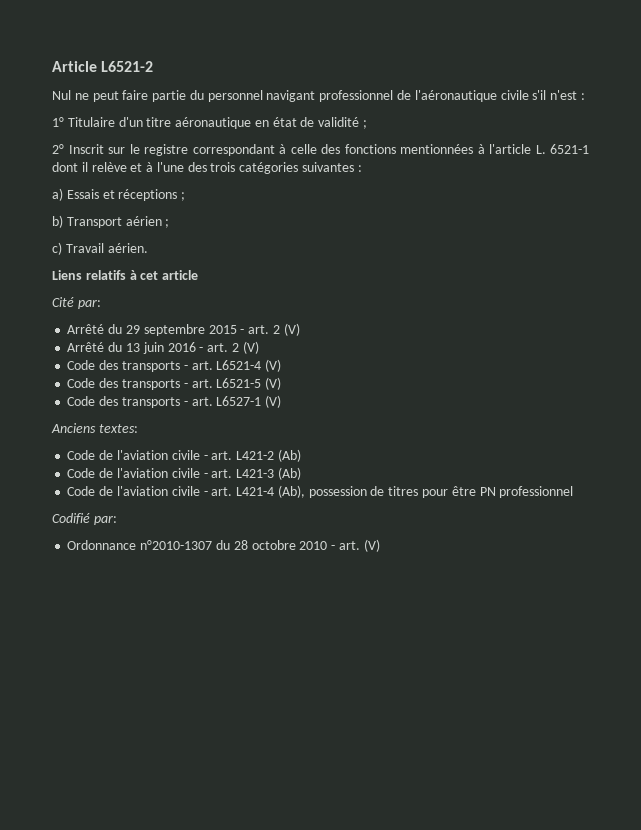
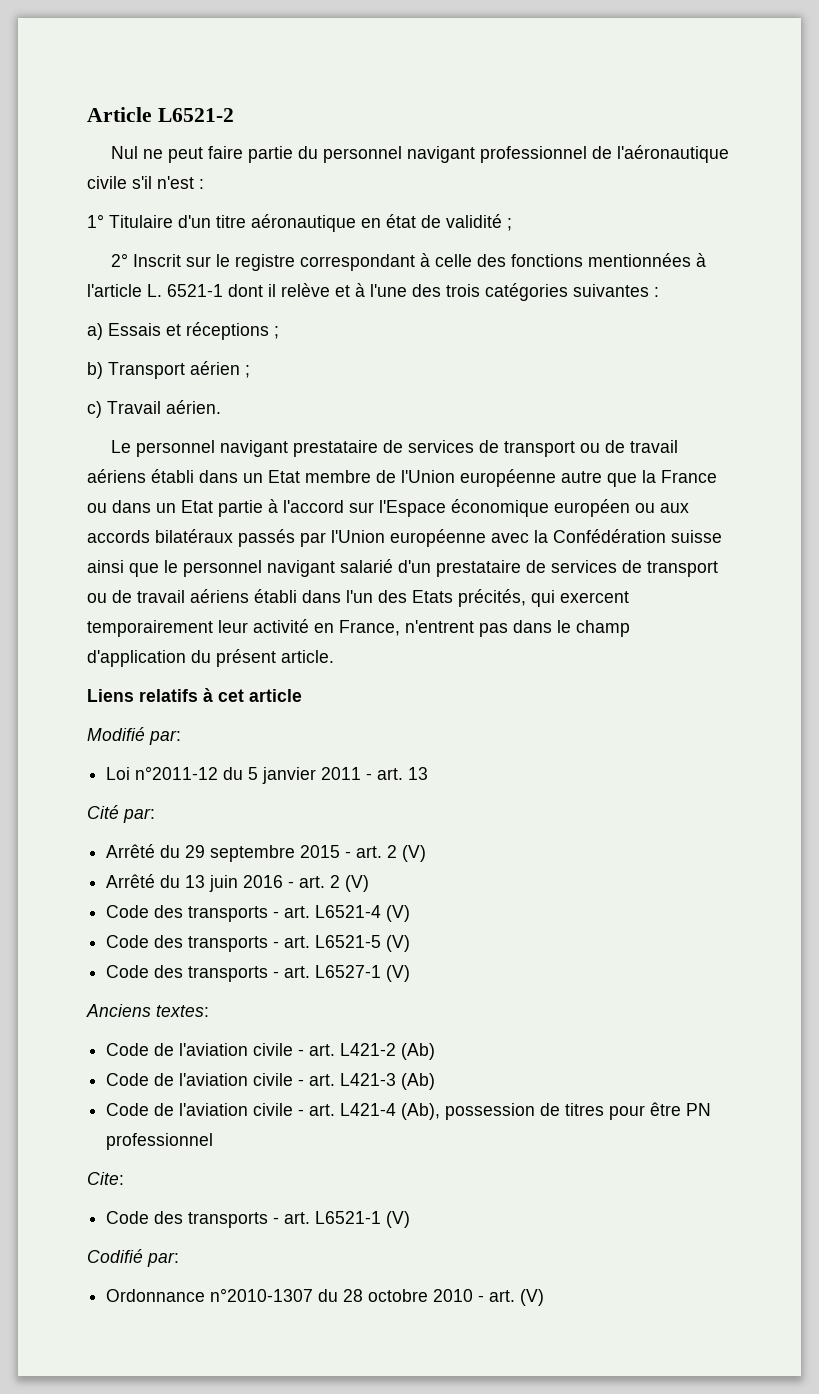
+ Le personnel navigant prestataire de services de transport ou de travail aériens établi dans un Etat membre de l'Union européenne autre que la France ou dans un Etat partie à l'accord sur l'Espace économique européen ou aux accords bilatéraux passés par l'Union européenne avec la Confédération suisse ainsi que le personnel navigant salarié d'un prestataire de services de transport ou de travail aériens établi dans l'un des Etats précités, qui exercent temporairement leur activité en France, n'entrent pas dans le champ d'application du présent article.
+ Modifié par:
+ Loi n°2011-12 du 5 janvier 2011 - art. 13
+ Cite:
+ Code des transports - art. L6521-1 (V)

